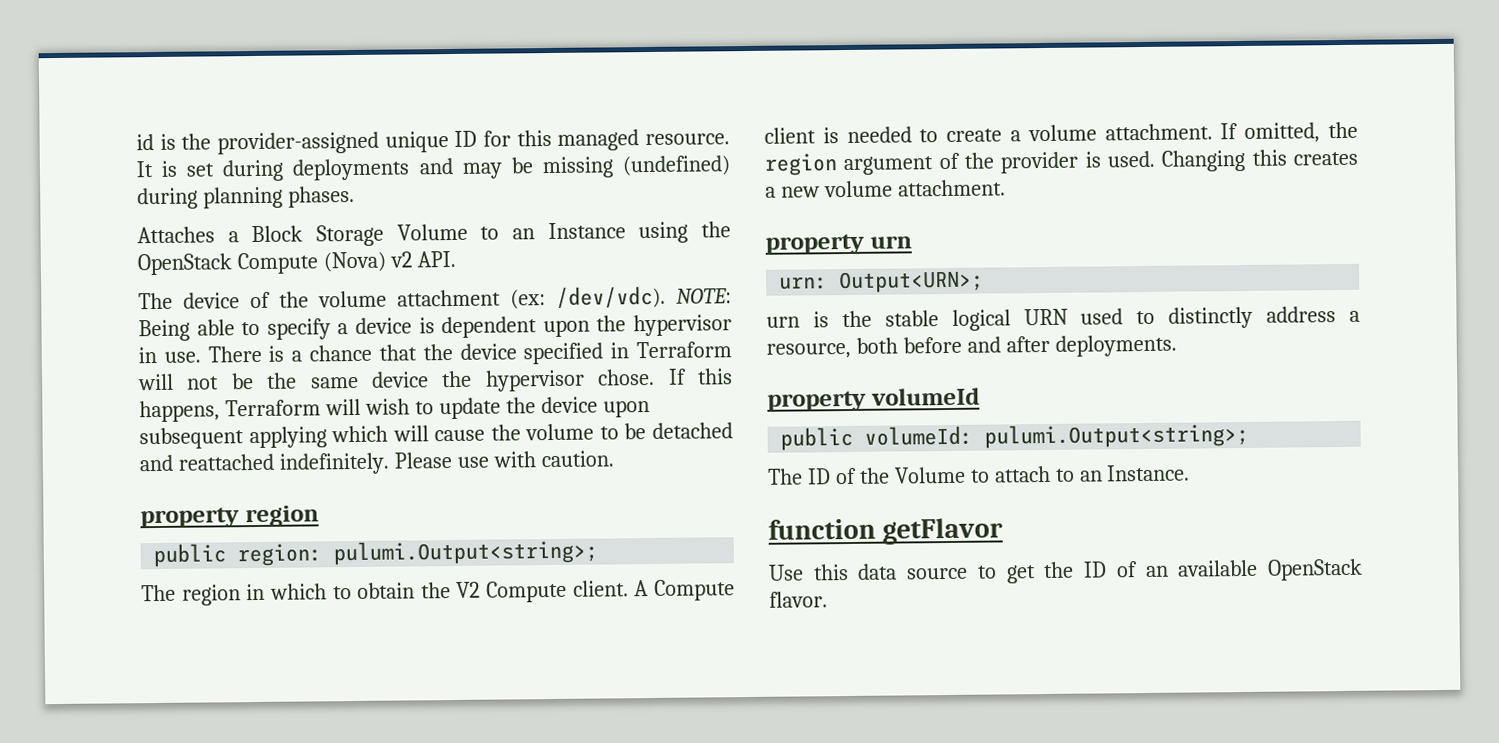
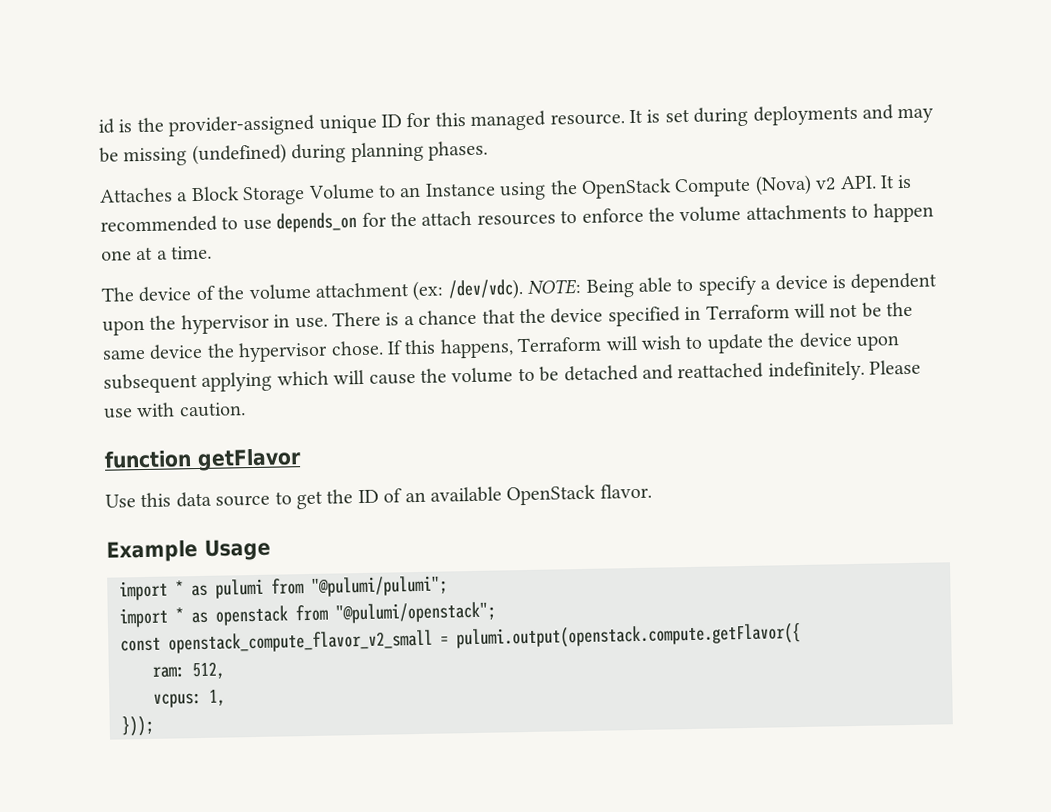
- Attaches a Block Storage Volume to an Instance using the OpenStack Compute (Nova) v2 API.
+ Attaches a Block Storage Volume to an Instance using the OpenStack Compute (Nova) v2 API. It is recommended to use depends_on for the attach resources to enforce the volume attachments to happen one at a time.
- property region
- public region: pulumi.Output<string>;
- The region in which to obtain the V2 Compute client. A Compute client is needed to create a volume attachment. If omitted, the region argument of the provider is used. Changing this creates a new volume attachment.
- property urn
- urn: Output<URN>;
- urn is the stable logical URN used to distinctly address a resource, both before and after deployments.
- property volumeId
- public volumeId: pulumi.Output<string>;
- The ID of the Volume to attach to an Instance.
+ Example Usage
+ import * as pulumi from "@pulumi/pulumi";
+ import * as openstack from "@pulumi/openstack";
+ const openstack_compute_flavor_v2_small = pulumi.output(openstack.compute.getFlavor({
+ ram: 512,
+ vcpus: 1,
+ }));

